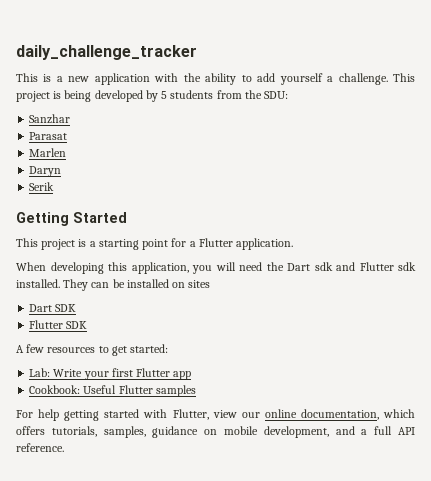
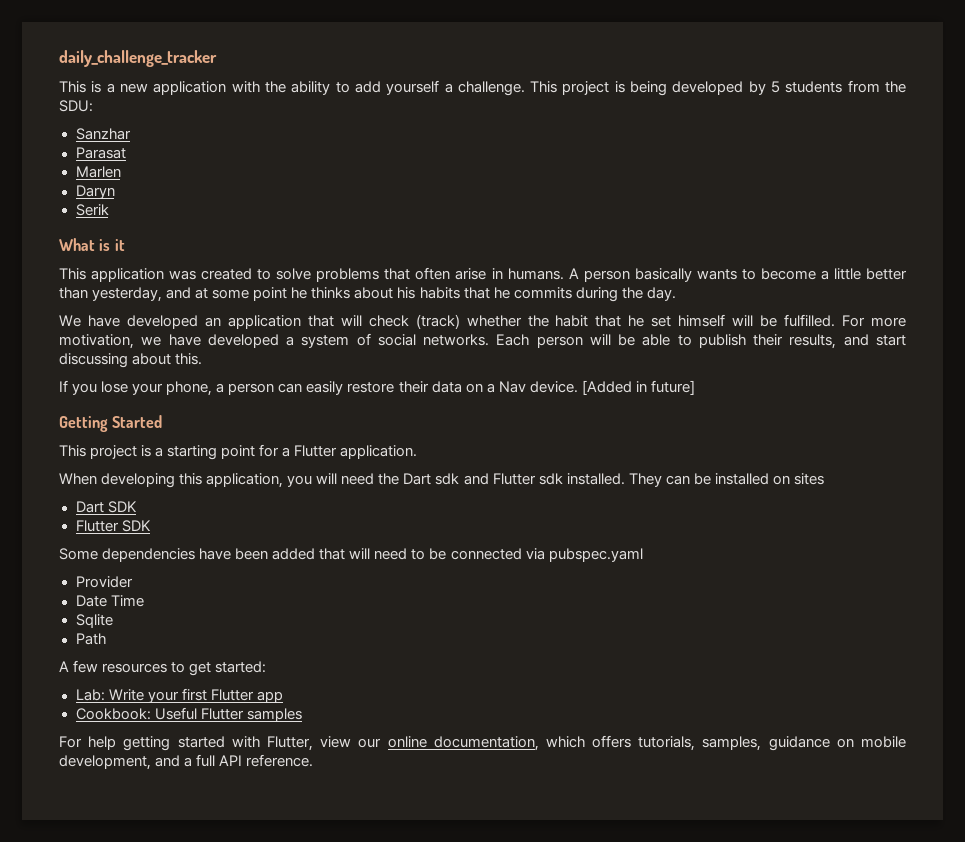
+ What is it
+ This application was created to solve problems that often arise in humans. A person basically wants to become a little better than yesterday, and at some point he thinks about his habits that he commits during the day.
+ We have developed an application that will check (track) whether the habit that he set himself will be fulfilled. For more motivation, we have developed a system of social networks. Each person will be able to publish their results, and start discussing about this.
+ If you lose your phone, a person can easily restore their data on a Nav device. [Added in future]
+ Some dependencies have been added that will need to be connected via pubspec.yaml
+ Provider
+ Date Time
+ Sqlite
+ Path

